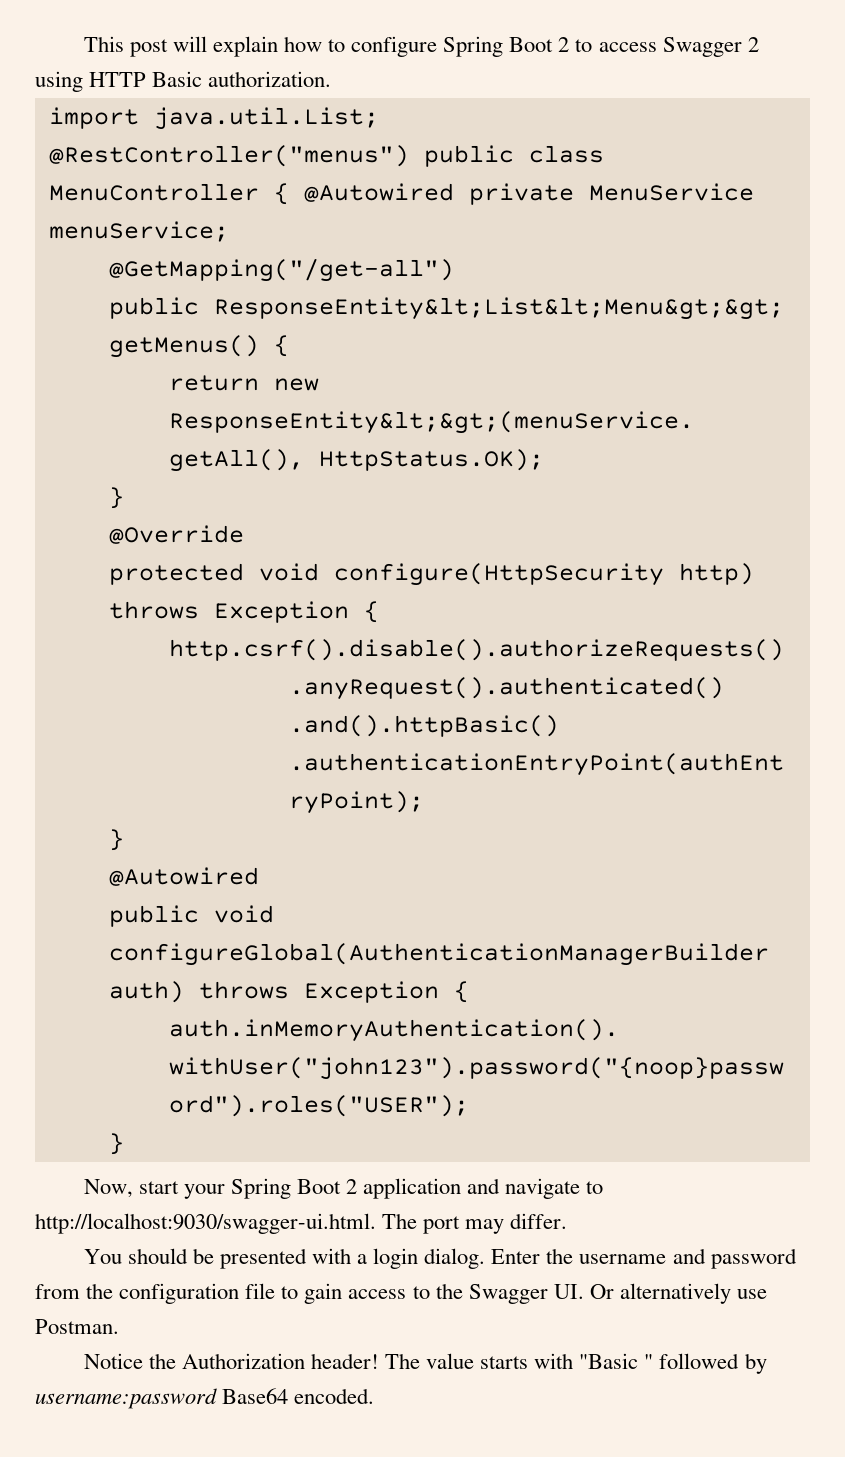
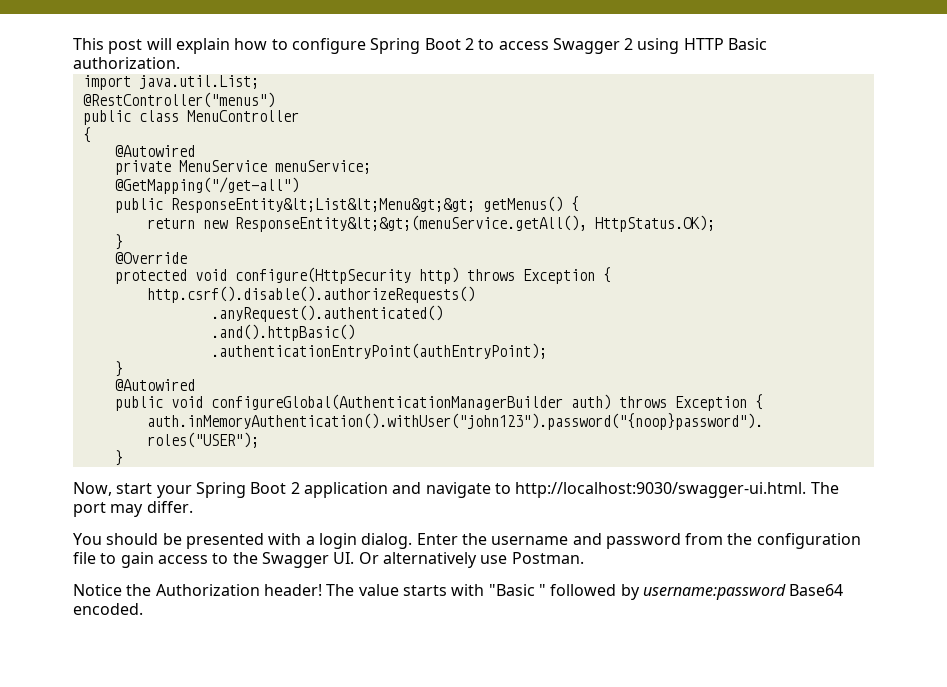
- @RestController("menus") public class MenuController { @Autowired private MenuService menuService;
+ @RestController("menus")
+ public class MenuController
+ {
+ @Autowired
+ private MenuService menuService;

